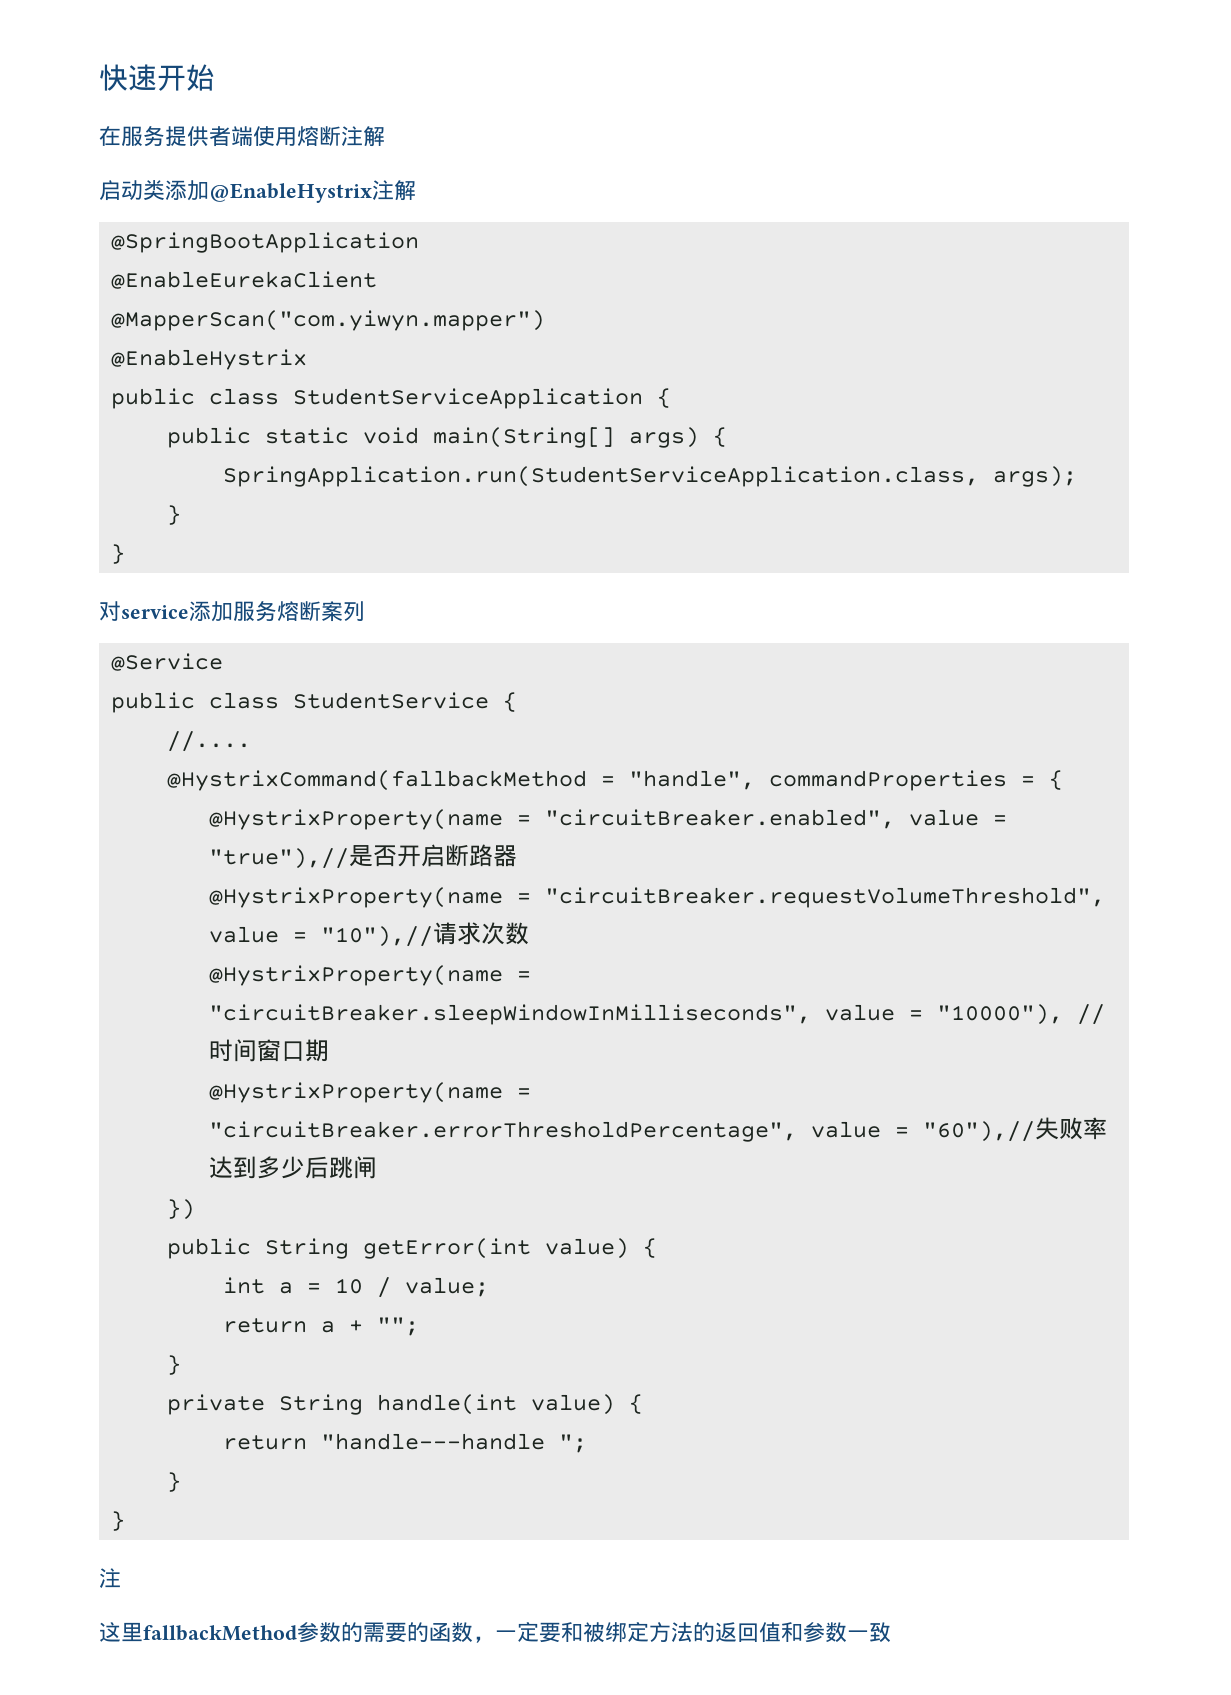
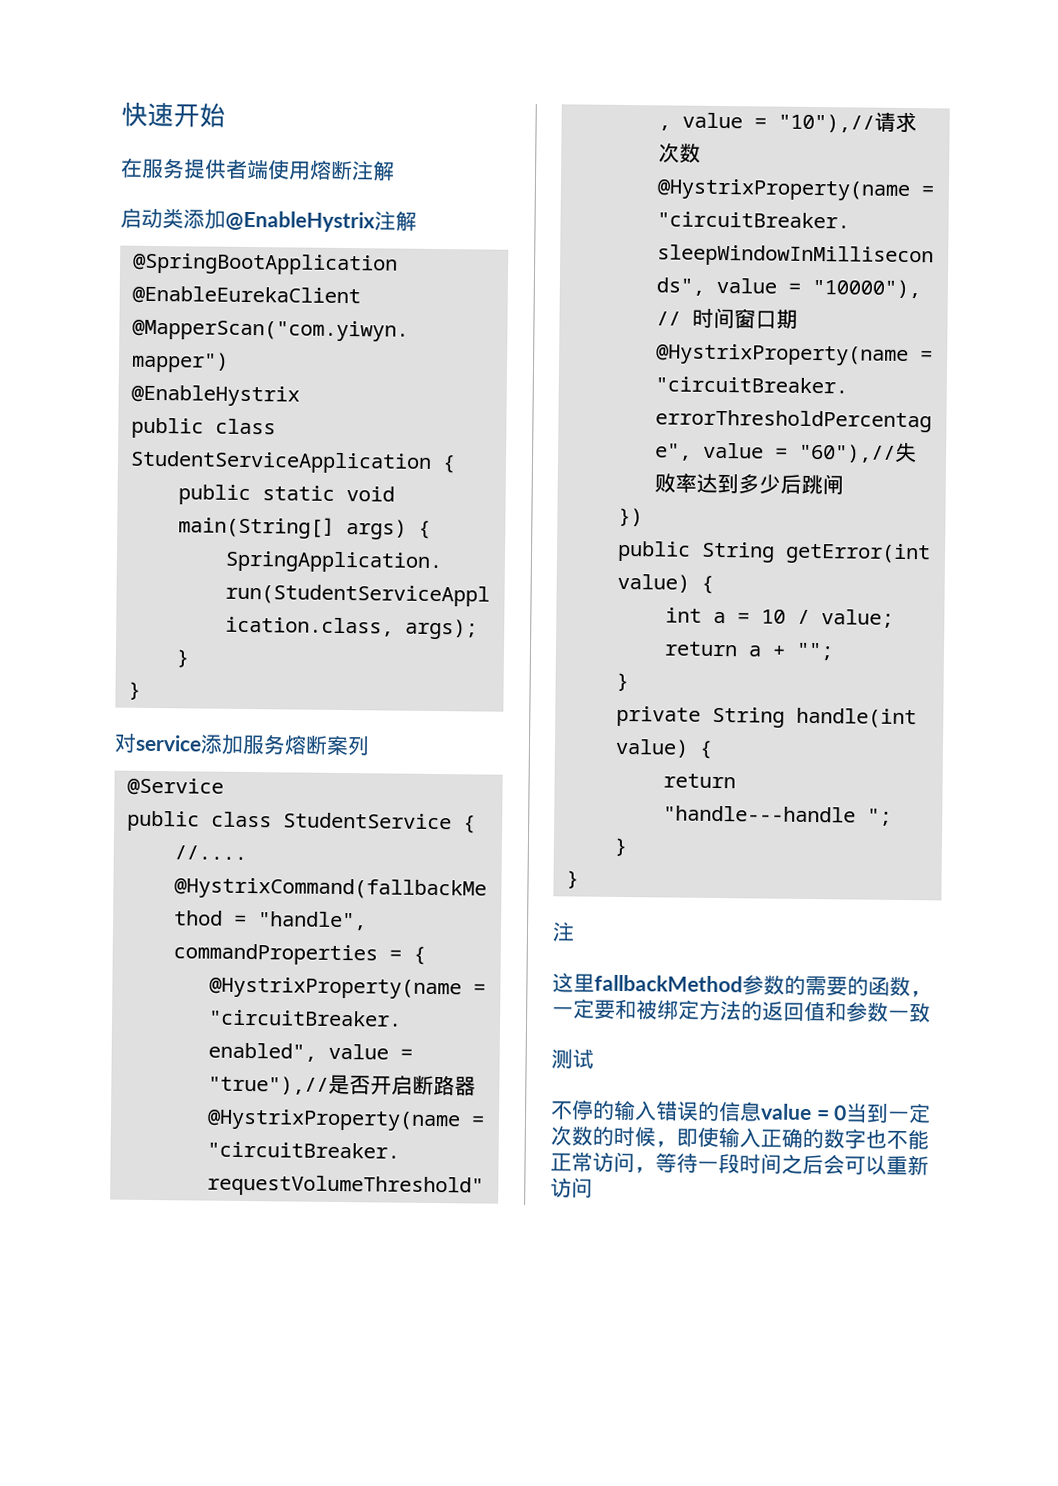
+ 测试
+ 不停的输入错误的信息value = 0当到一定次数的时候，即使输入正确的数字也不能正常访问，等待一段时间之后会可以重新访问

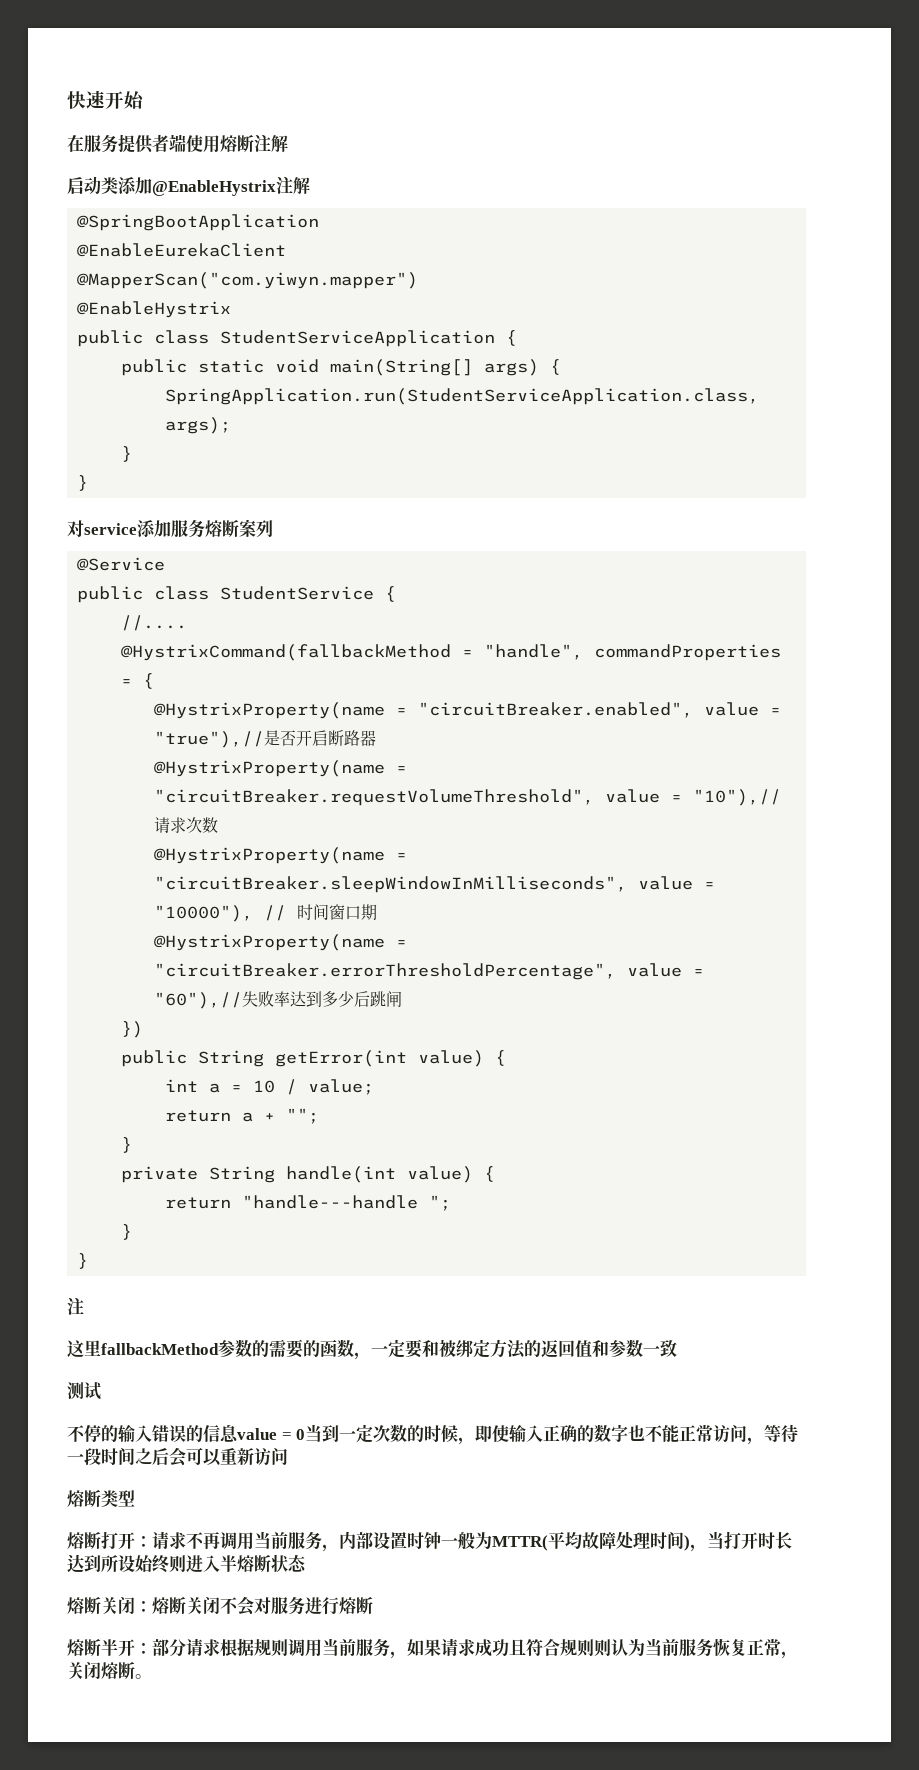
+ 熔断类型
+ 熔断打开：请求不再调用当前服务，内部设置时钟一般为MTTR(平均故障处理时间)，当打开时长达到所设始终则进入半熔断状态
+ 熔断关闭：熔断关闭不会对服务进行熔断
+ 熔断半开：部分请求根据规则调用当前服务，如果请求成功且符合规则则认为当前服务恢复正常，关闭熔断。

